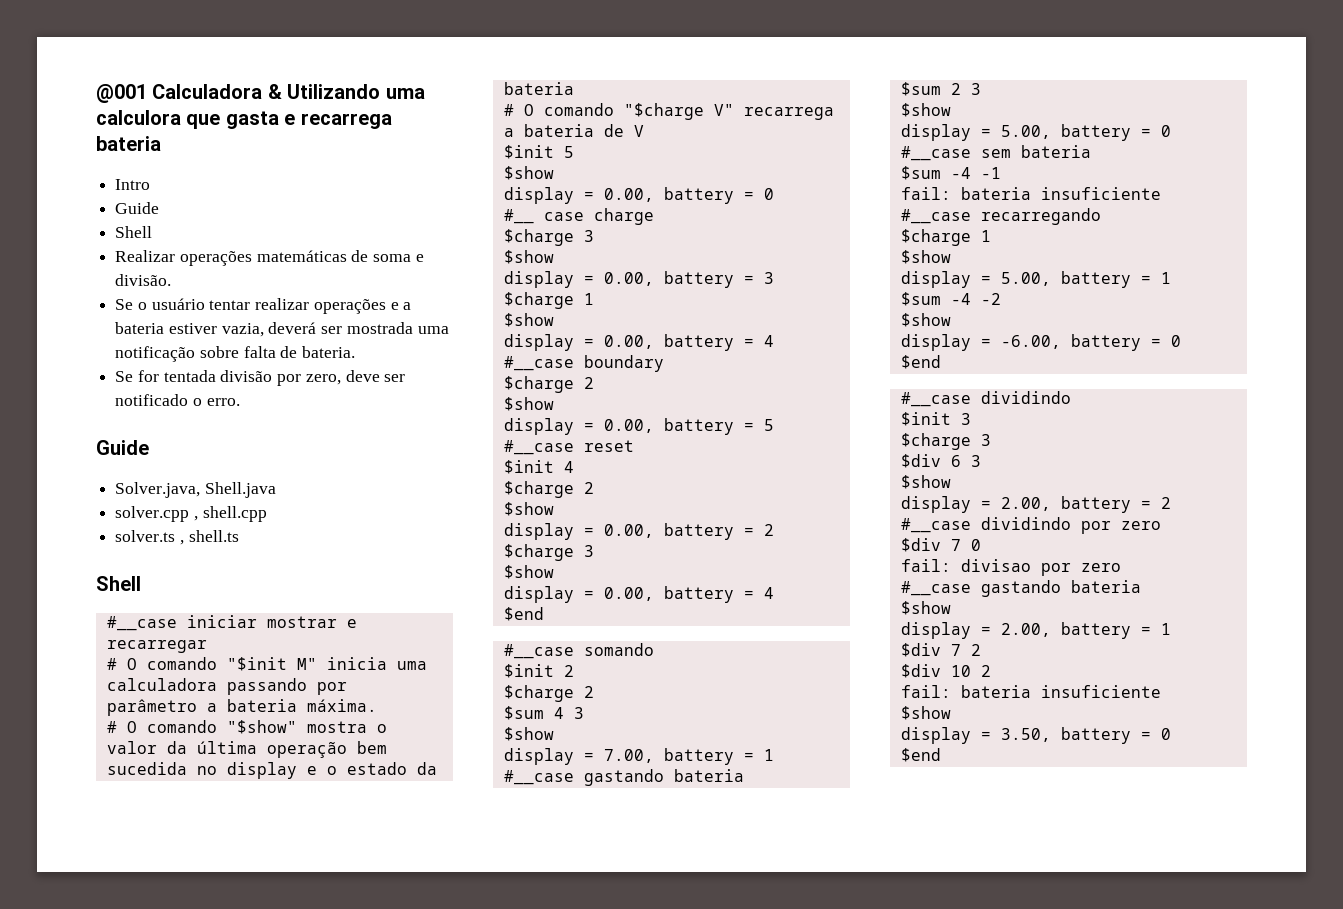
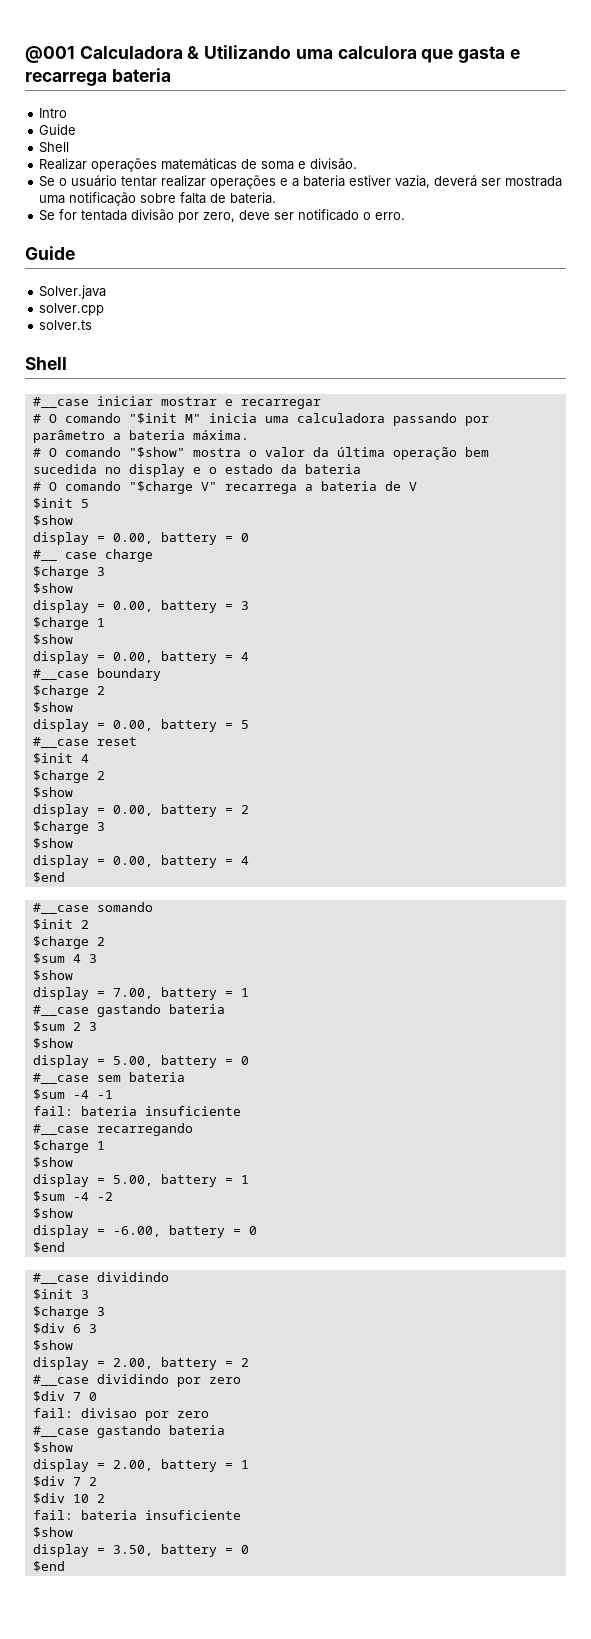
- Solver.java, Shell.java
+ Solver.java
- solver.cpp , shell.cpp
+ solver.cpp
- solver.ts , shell.ts
+ solver.ts

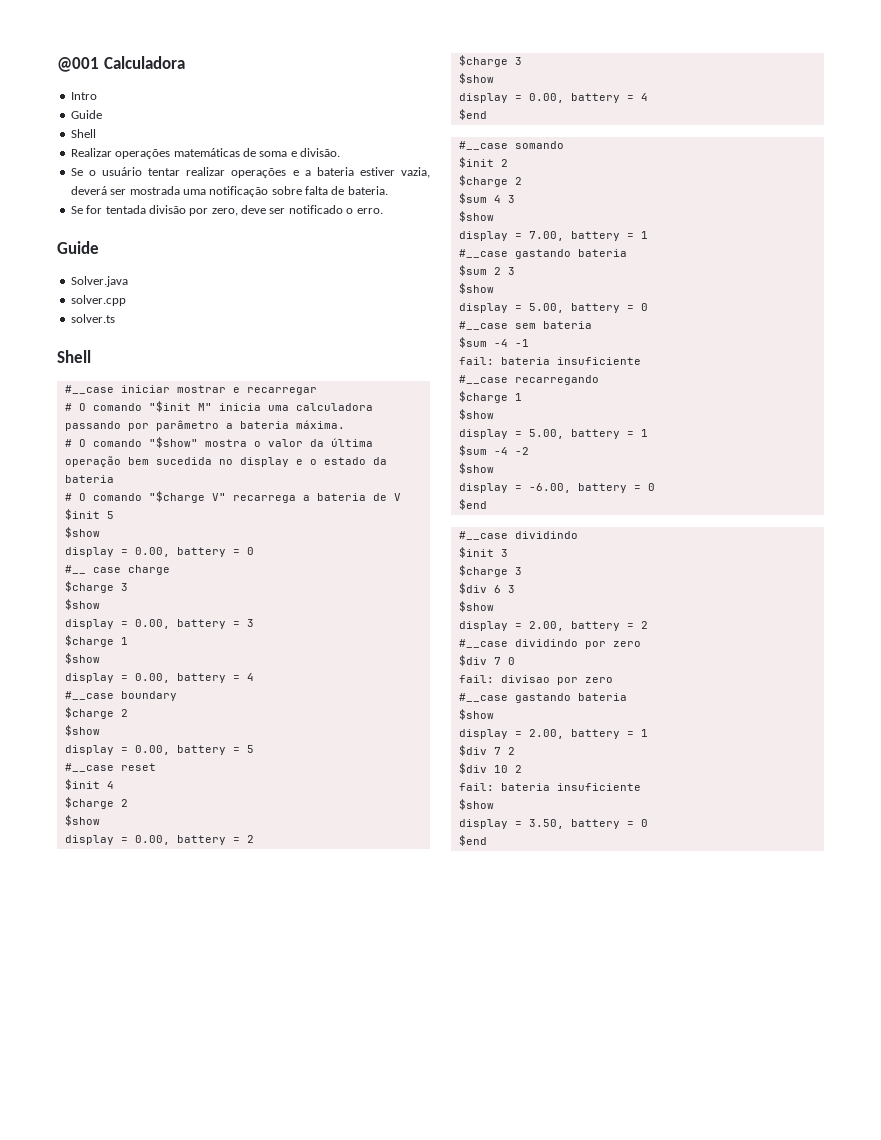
- @001 Calculadora & Utilizando uma calculora que gasta e recarrega bateria
+ @001 Calculadora

